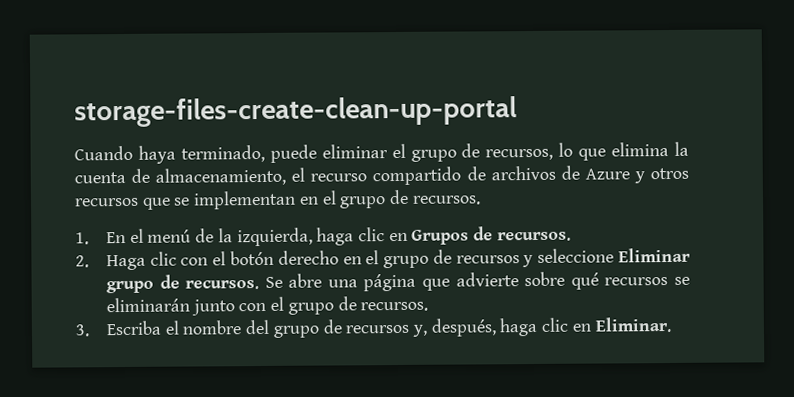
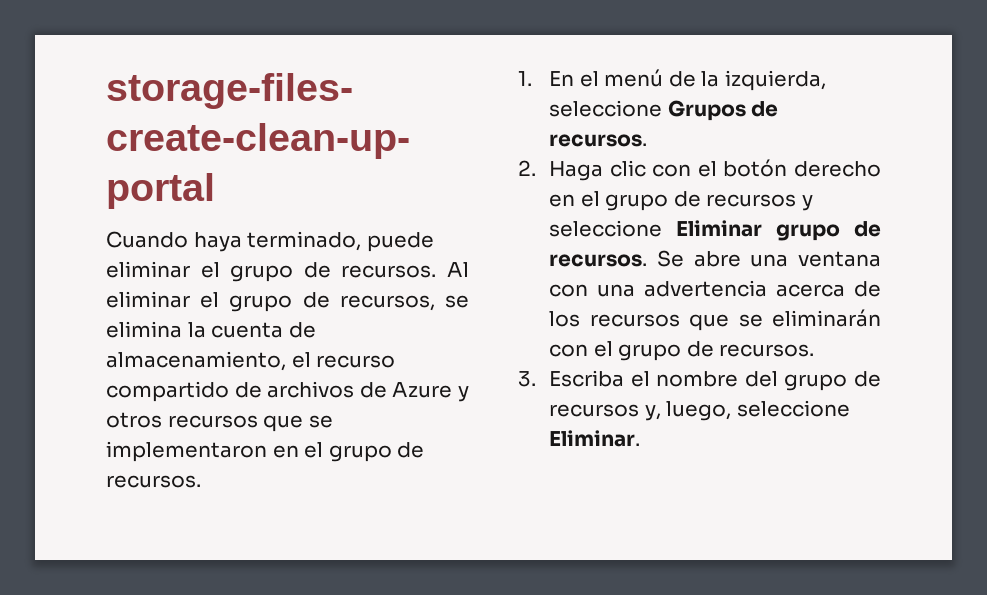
- Cuando haya terminado, puede eliminar el grupo de recursos, lo que elimina la cuenta de almacenamiento, el recurso compartido de archivos de Azure y otros recursos que se implementan en el grupo de recursos.
+ Cuando haya terminado, puede eliminar el grupo de recursos. Al eliminar el grupo de recursos, se elimina la cuenta de almacenamiento, el recurso compartido de archivos de Azure y otros recursos que se implementaron en el grupo de recursos.
- 1. En el menú de la izquierda, haga clic en Grupos de recursos.
+ 1. En el menú de la izquierda, seleccione Grupos de recursos.
- Se abre una página que advierte sobre qué recursos se eliminarán junto con el grupo de recursos.
+ Se abre una ventana con una advertencia acerca de los recursos que se eliminarán con el grupo de recursos.
- 3. Escriba el nombre del grupo de recursos y, después, haga clic en Eliminar.
+ 3. Escriba el nombre del grupo de recursos y, luego, seleccione Eliminar.

